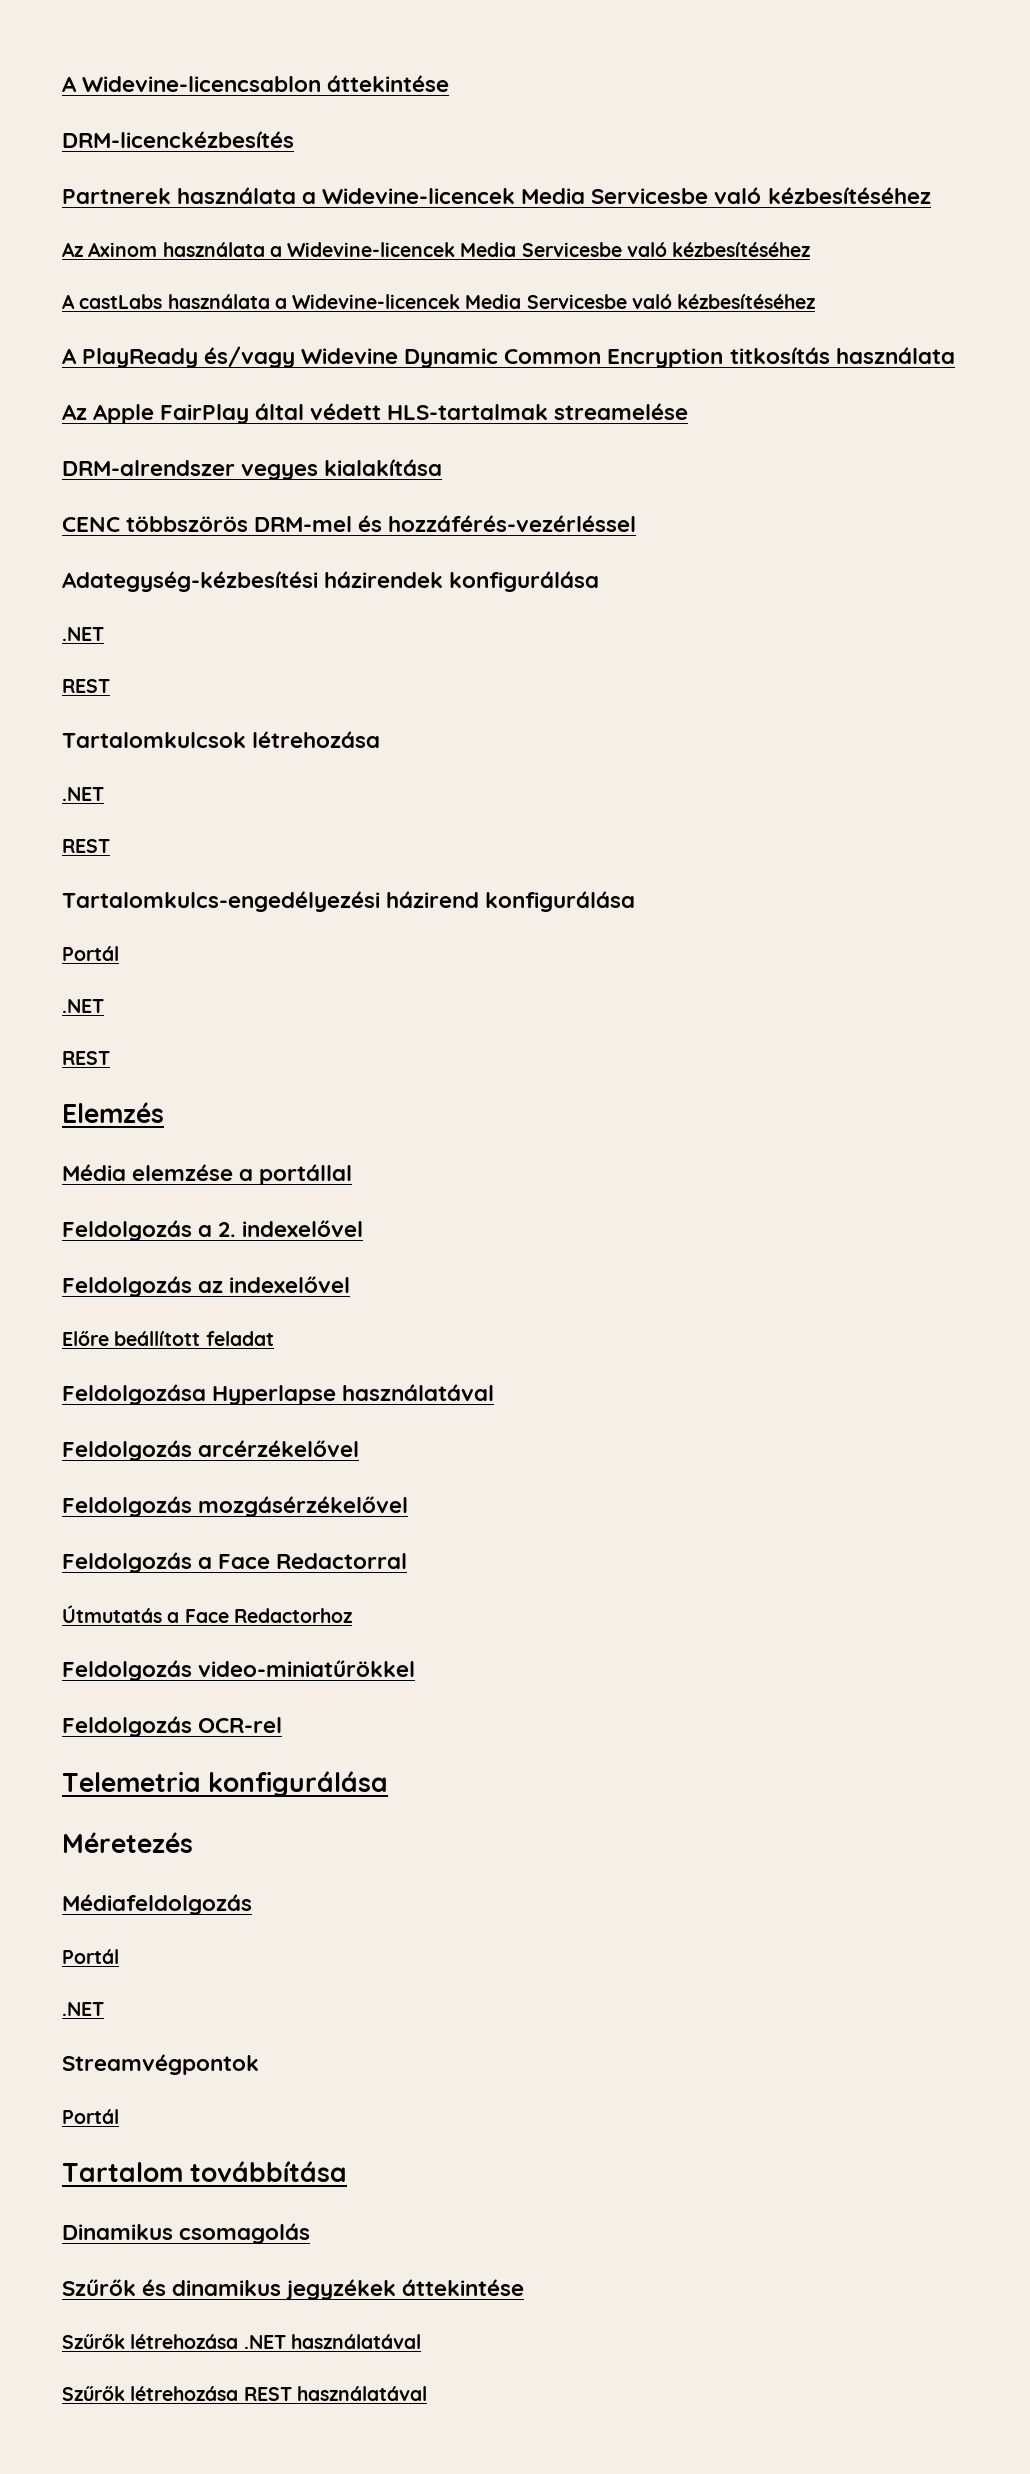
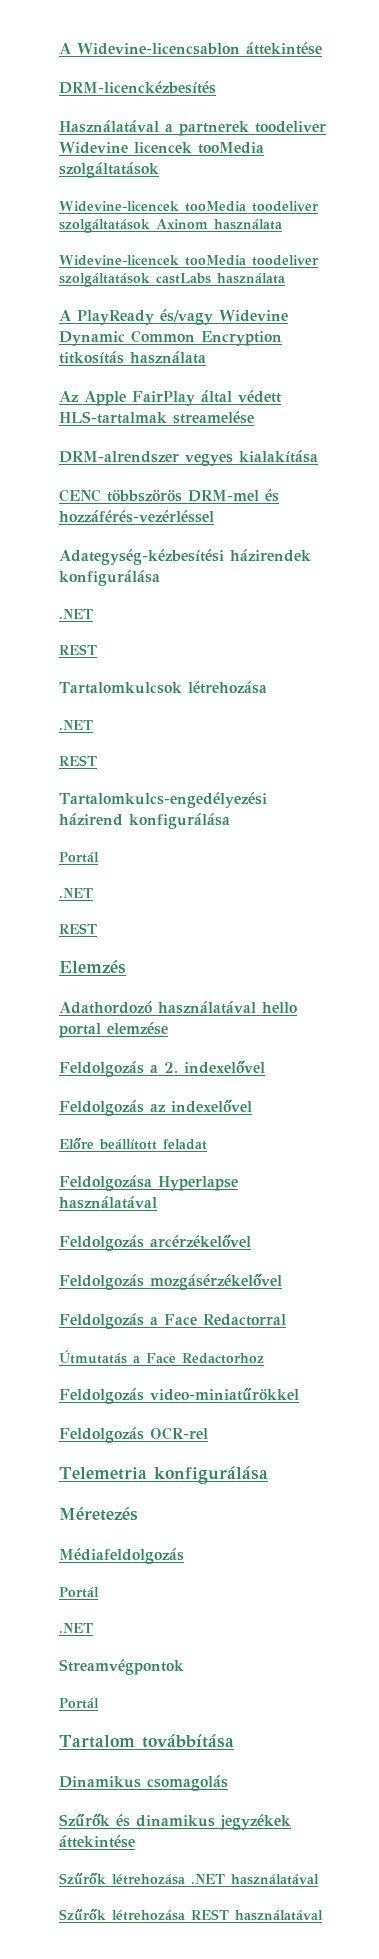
- Partnerek használata a Widevine-licencek Media Servicesbe való kézbesítéséhez
- Az Axinom használata a Widevine-licencek Media Servicesbe való kézbesítéséhez
- A castLabs használata a Widevine-licencek Media Servicesbe való kézbesítéséhez
+ Használatával a partnerek toodeliver Widevine licencek tooMedia szolgáltatások
+ Widevine-licencek tooMedia toodeliver szolgáltatások Axinom használata
+ Widevine-licencek tooMedia toodeliver szolgáltatások castLabs használata
- Média elemzése a portállal
+ Adathordozó használatával hello portal elemzése

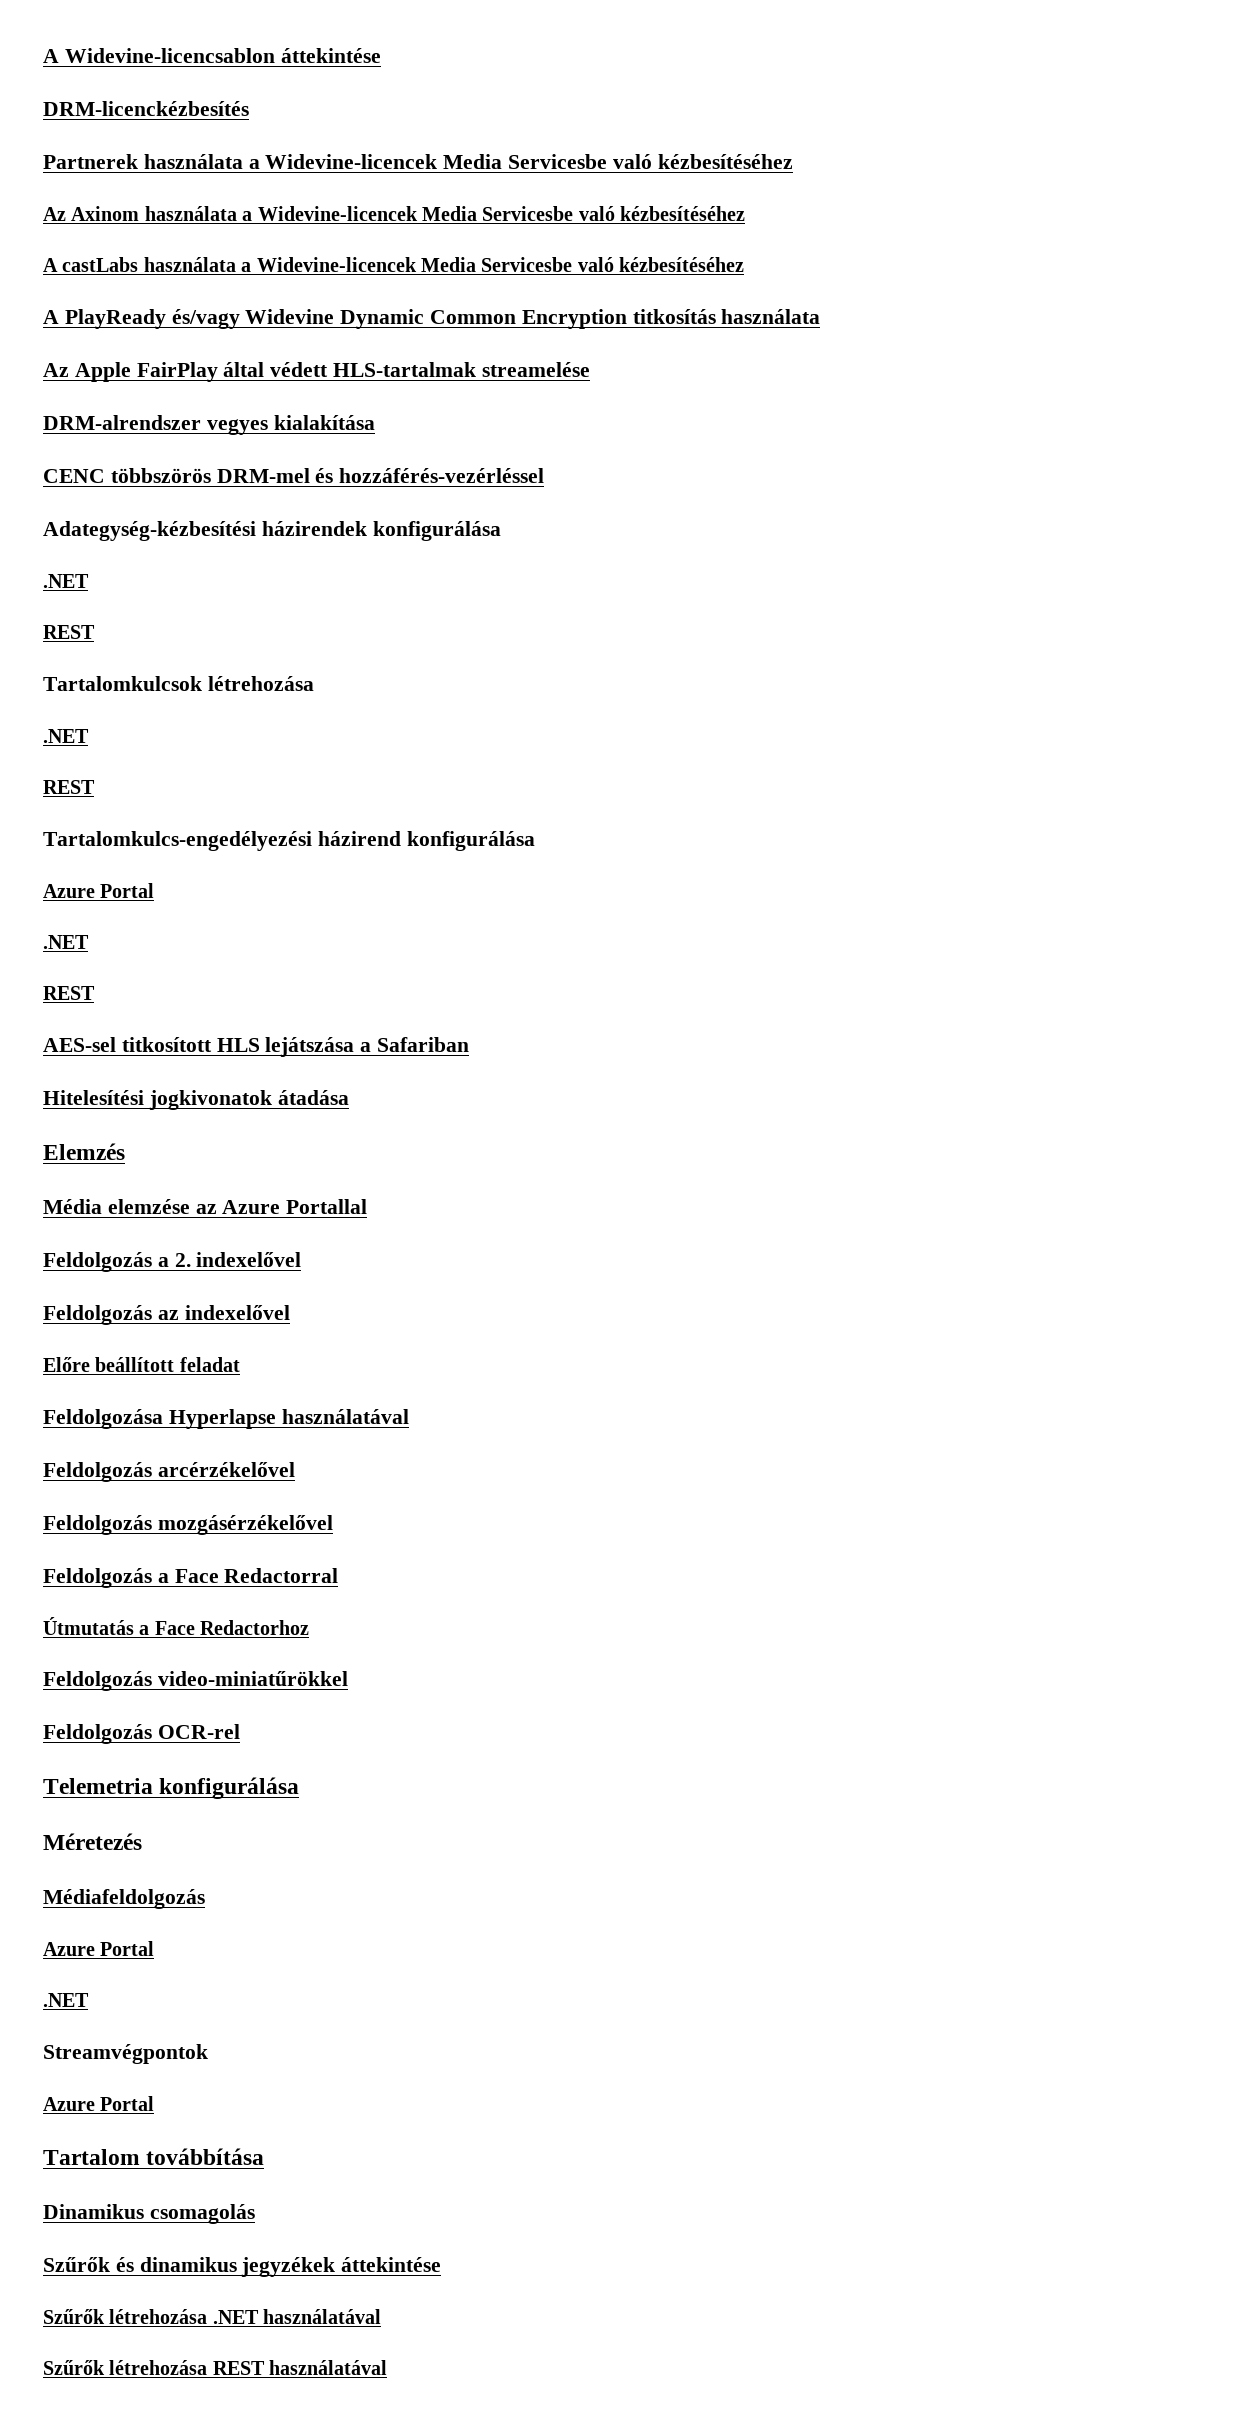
- Használatával a partnerek toodeliver Widevine licencek tooMedia szolgáltatások
- Widevine-licencek tooMedia toodeliver szolgáltatások Axinom használata
- Widevine-licencek tooMedia toodeliver szolgáltatások castLabs használata
+ Partnerek használata a Widevine-licencek Media Servicesbe való kézbesítéséhez
+ Az Axinom használata a Widevine-licencek Media Servicesbe való kézbesítéséhez
+ A castLabs használata a Widevine-licencek Media Servicesbe való kézbesítéséhez
  Tartalomkulcs-engedélyezési házirend konfigurálása
- Portál
+ Azure Portal
  .NET
  REST
+ AES-sel titkosított HLS lejátszása a Safariban
+ Hitelesítési jogkivonatok átadása
  Elemzés
- Adathordozó használatával hello portal elemzése
+ Média elemzése az Azure Portallal
  Médiafeldolgozás
- Portál
+ Azure Portal
  Streamvégpontok
- Portál
+ Azure Portal

